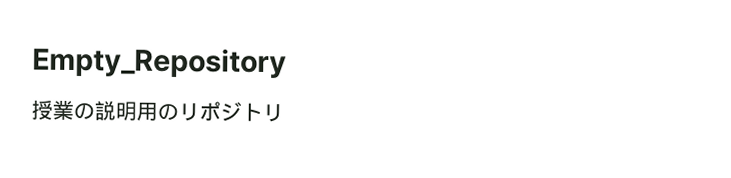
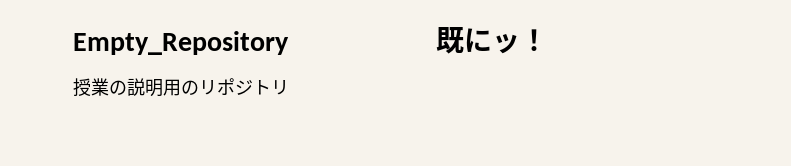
+ 既にッ！

